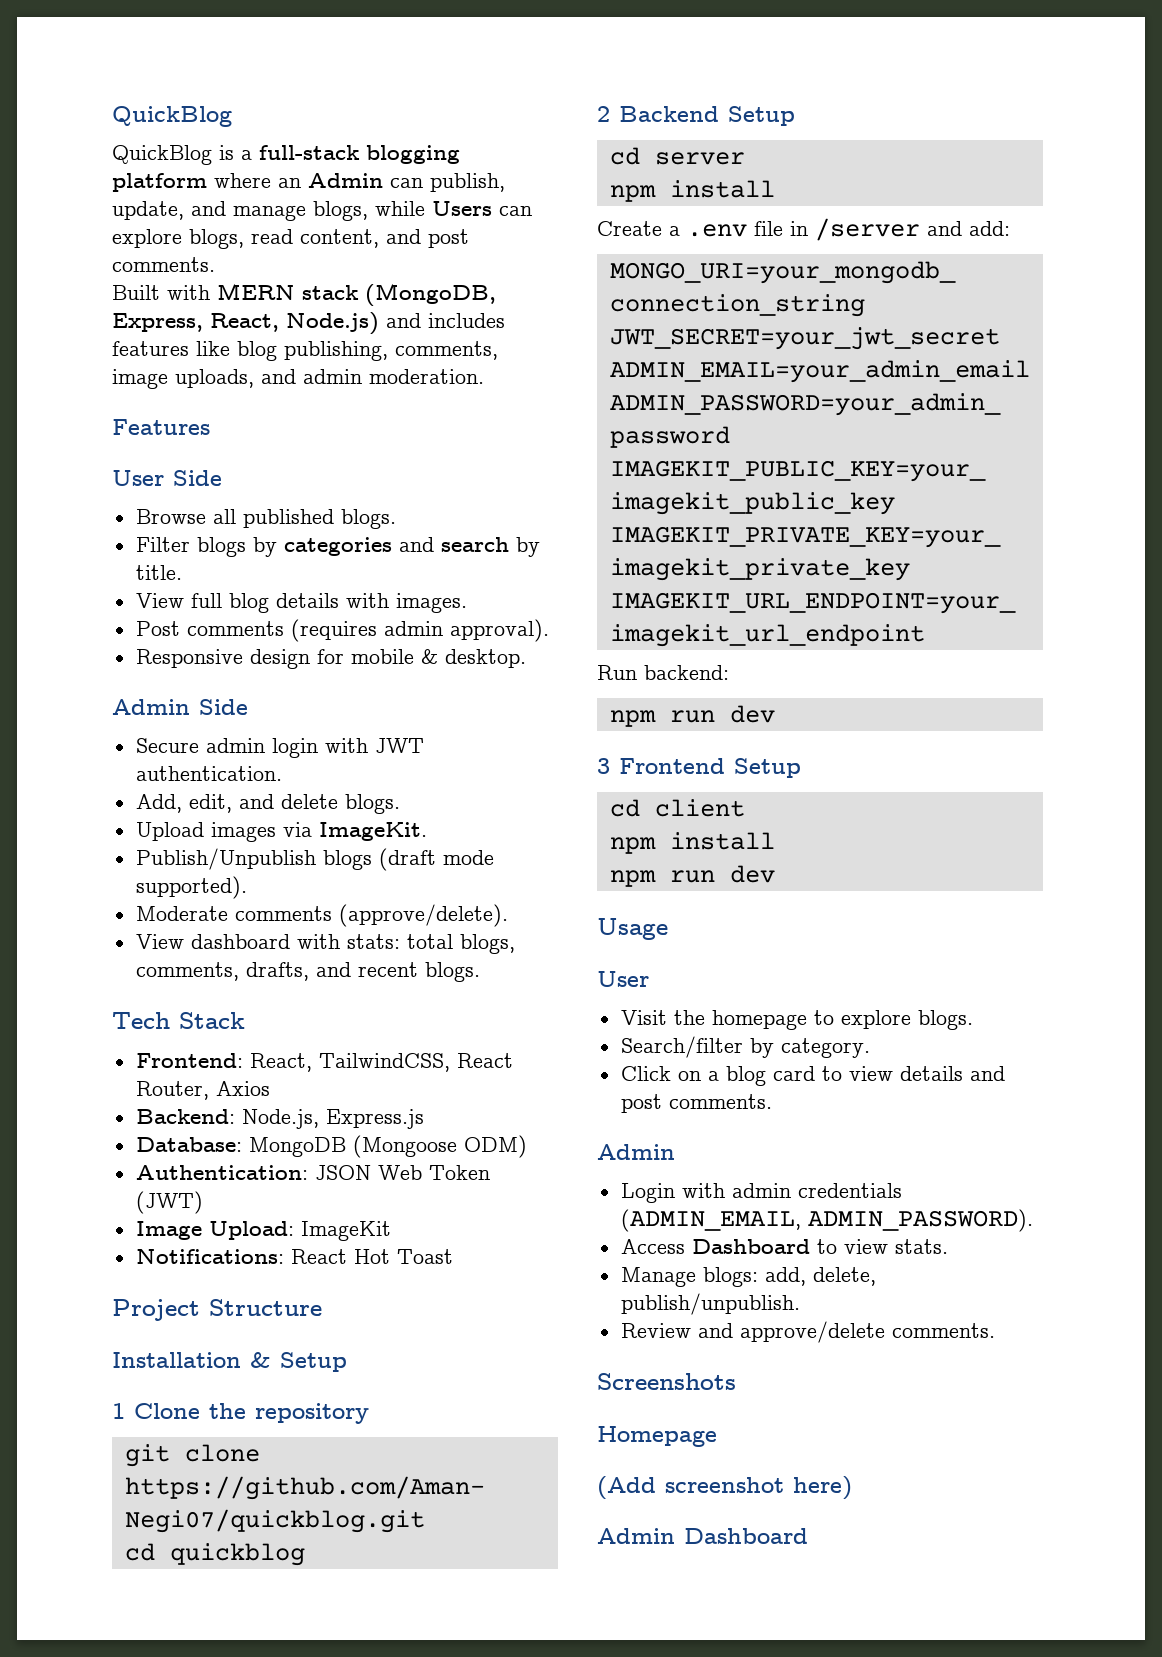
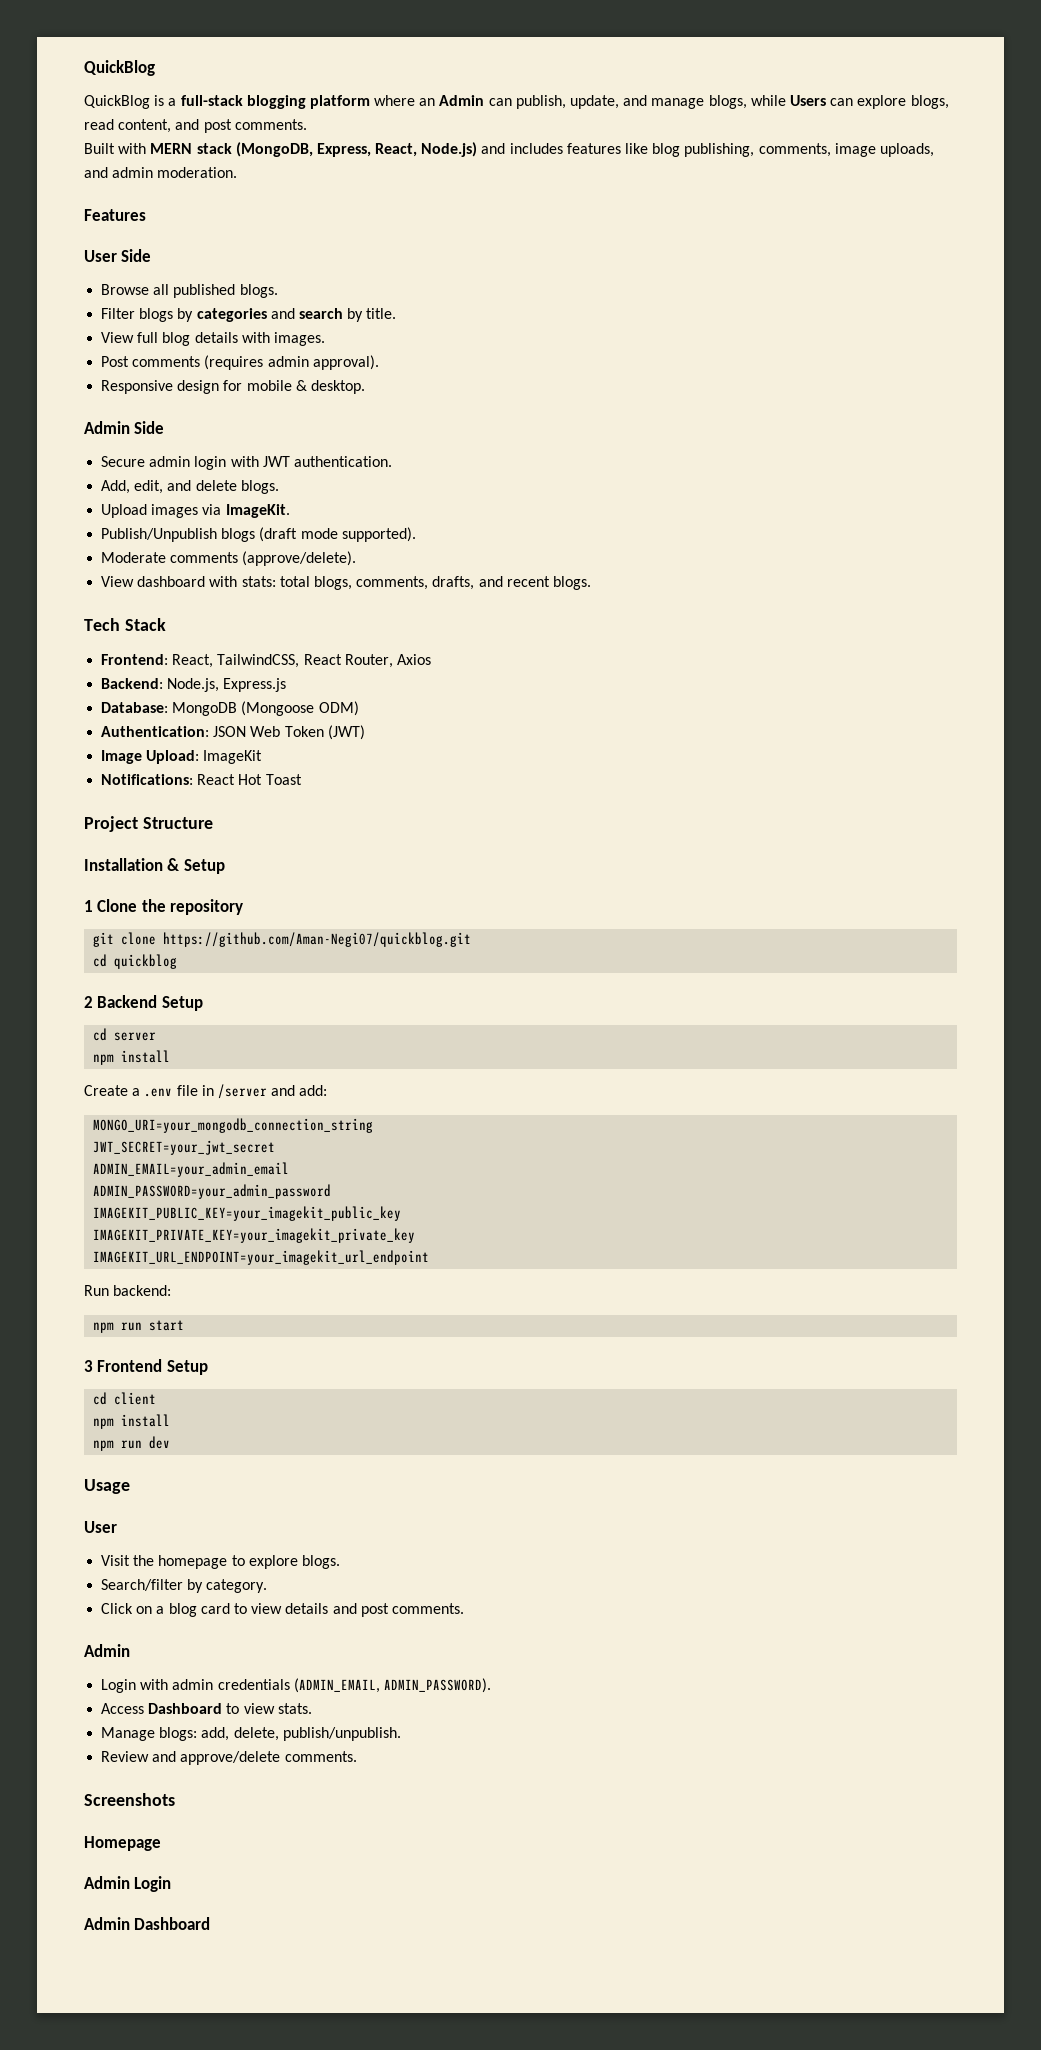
  Run backend:
- npm run dev
+ npm run start
- (Add screenshot here)
+ Admin Login

